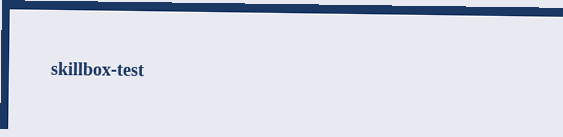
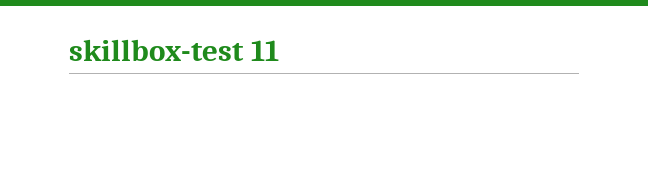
- skillbox-test
+ skillbox-test 11

